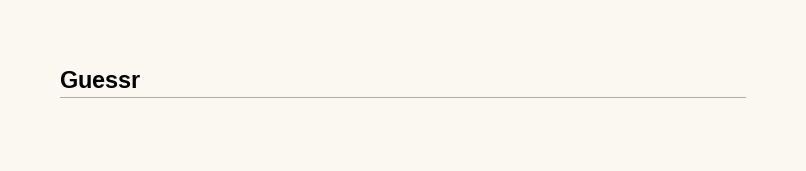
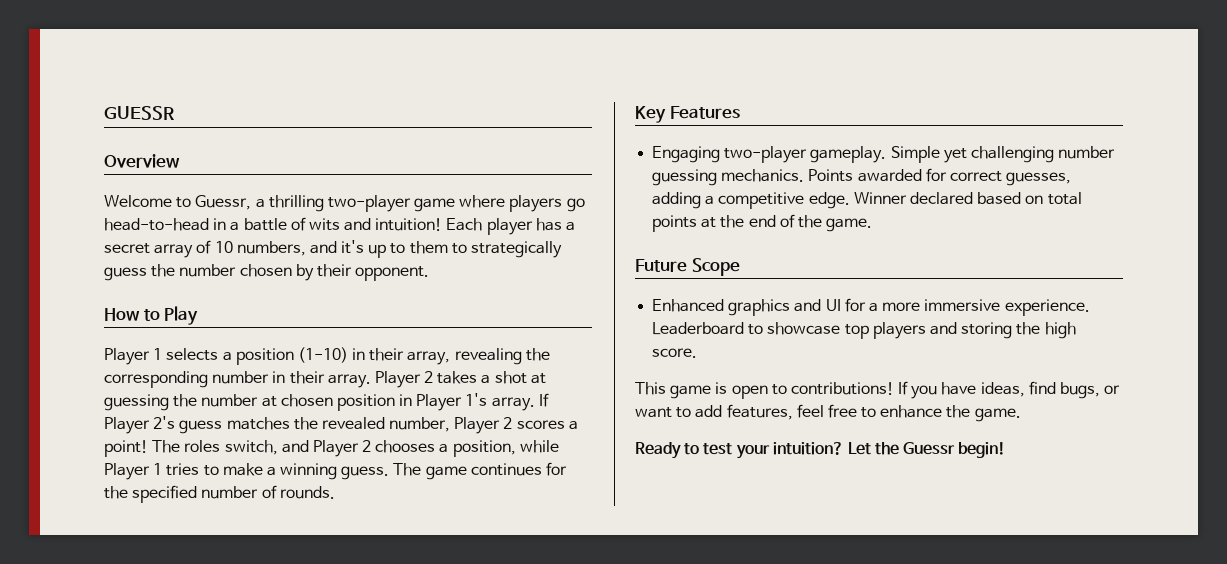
- Guessr
+ GUESSR
+ Overview
+ Welcome to Guessr, a thrilling two-player game where players go head-to-head in a battle of wits and intuition! Each player has a secret array of 10 numbers, and it's up to them to strategically guess the number chosen by their opponent.
+ How to Play
+ Player 1 selects a position (1-10) in their array, revealing the corresponding number in their array. Player 2 takes a shot at guessing the number at chosen position in Player 1's array. If Player 2's guess matches the revealed number, Player 2 scores a point! The roles switch, and Player 2 chooses a position, while Player 1 tries to make a winning guess. The game continues for the specified number of rounds.
+ Key Features
+ Engaging two-player gameplay. Simple yet challenging number guessing mechanics. Points awarded for correct guesses, adding a competitive edge. Winner declared based on total points at the end of the game.
+ Future Scope
+ Enhanced graphics and UI for a more immersive experience. Leaderboard to showcase top players and storing the high score.
+ This game is open to contributions! If you have ideas, find bugs, or want to add features, feel free to enhance the game.
+ Ready to test your intuition? Let the Guessr begin!

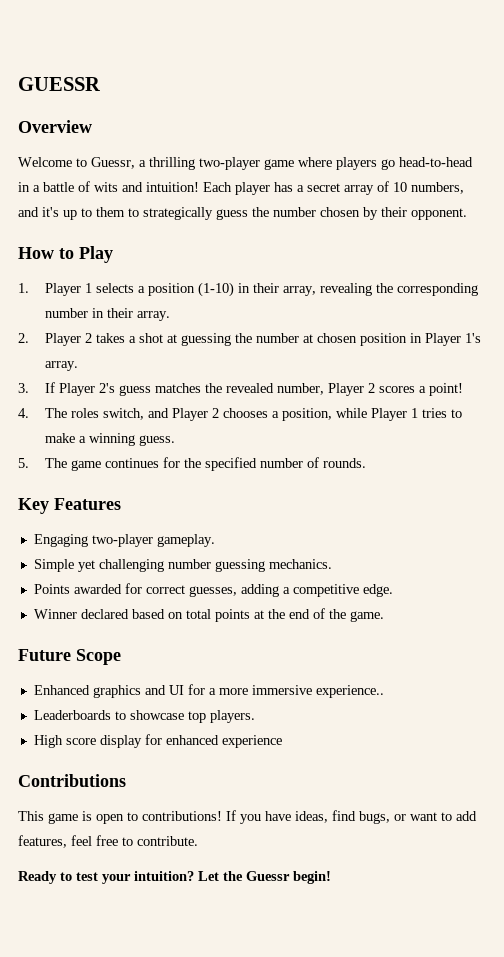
- Player 1 selects a position (1-10) in their array, revealing the corresponding number in their array. Player 2 takes a shot at guessing the number at chosen position in Player 1's array. If Player 2's guess matches the revealed number, Player 2 scores a point! The roles switch, and Player 2 chooses a position, while Player 1 tries to make a winning guess. The game continues for the specified number of rounds.
+ 1. Player 1 selects a position (1-10) in their array, revealing the corresponding number in their array.
+ 2. Player 2 takes a shot at guessing the number at chosen position in Player 1's array.
+ 3. If Player 2's guess matches the revealed number, Player 2 scores a point!
+ 4. The roles switch, and Player 2 chooses a position, while Player 1 tries to make a winning guess.
+ 5. The game continues for the specified number of rounds.
- Engaging two-player gameplay. Simple yet challenging number guessing mechanics. Points awarded for correct guesses, adding a competitive edge. Winner declared based on total points at the end of the game.
+ Engaging two-player gameplay.
+ Simple yet challenging number guessing mechanics.
+ Points awarded for correct guesses, adding a competitive edge.
+ Winner declared based on total points at the end of the game.
- Enhanced graphics and UI for a more immersive experience. Leaderboard to showcase top players and storing the high score.
+ Enhanced graphics and UI for a more immersive experience..
+ Leaderboards to showcase top players.
+ High score display for enhanced experience
+ Contributions
- If you have ideas, find bugs, or want to add features, feel free to enhance the game.
+ If you have ideas, find bugs, or want to add features, feel free to contribute.

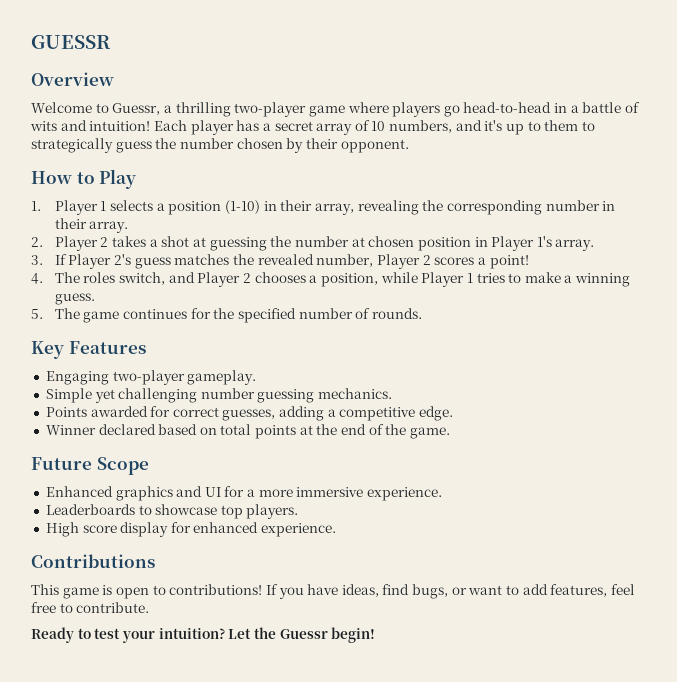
- Enhanced graphics and UI for a more immersive experience..
+ Enhanced graphics and UI for a more immersive experience.
- High score display for enhanced experience
+ High score display for enhanced experience.

